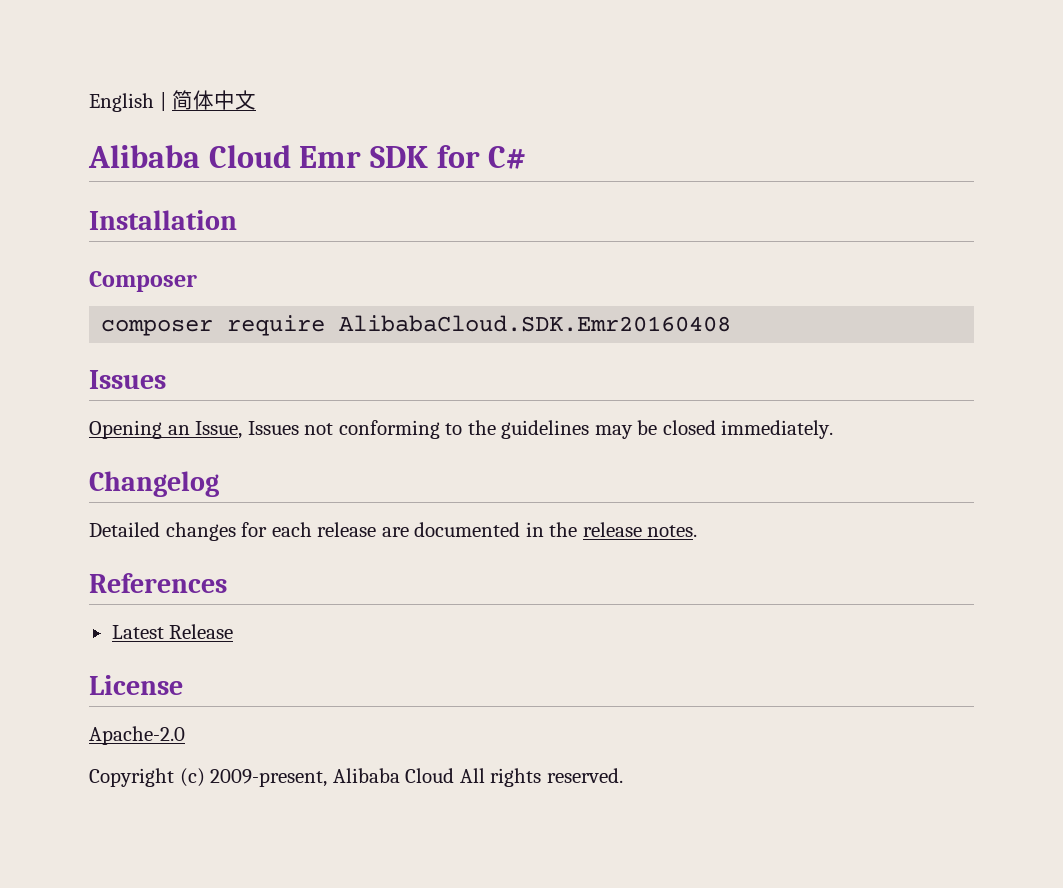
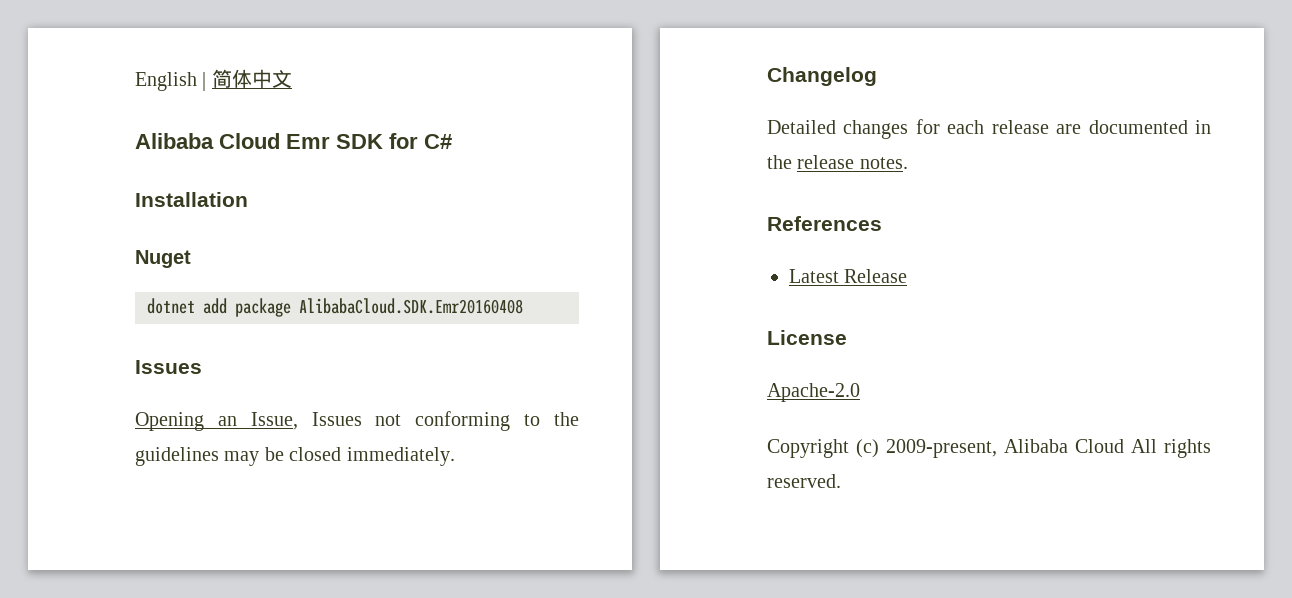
- Composer
- composer require AlibabaCloud.SDK.Emr20160408
+ Nuget
+ dotnet add package AlibabaCloud.SDK.Emr20160408

